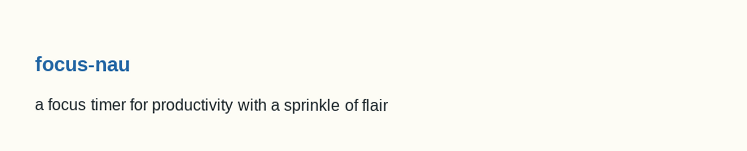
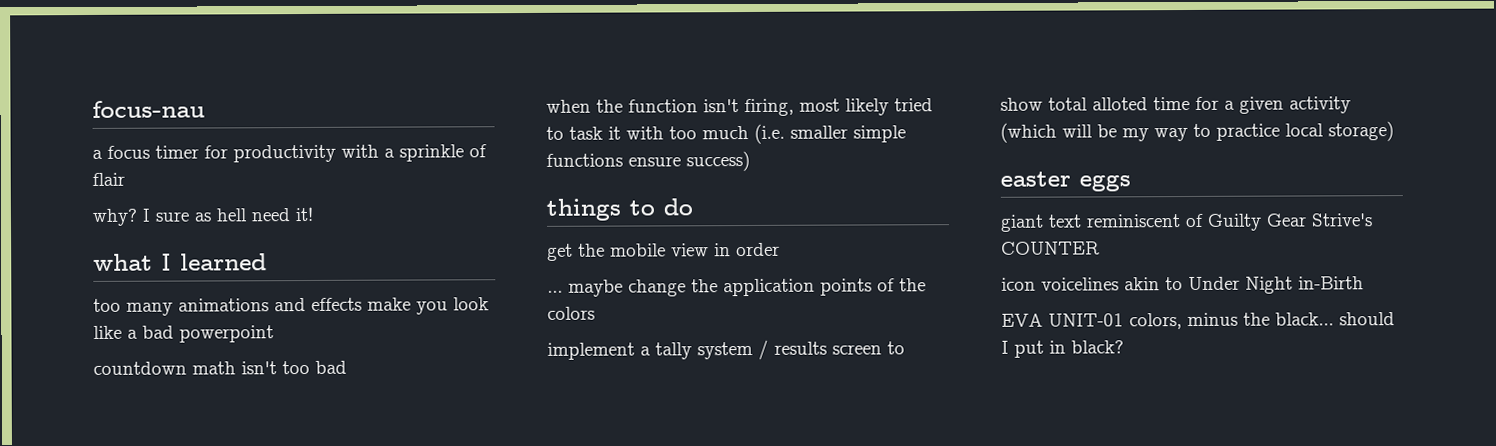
+ why? I sure as hell need it!
+ what I learned
+ too many animations and effects make you look like a bad powerpoint
+ countdown math isn't too bad
+ when the function isn't firing, most likely tried to task it with too much (i.e. smaller simple functions ensure success)
+ things to do
+ get the mobile view in order
+ ... maybe change the application points of the colors
+ implement a tally system / results screen to show total alloted time for a given activity (which will be my way to practice local storage)
+ easter eggs
+ giant text reminiscent of Guilty Gear Strive's COUNTER
+ icon voicelines akin to Under Night in-Birth
+ EVA UNIT-01 colors, minus the black... should I put in black?

